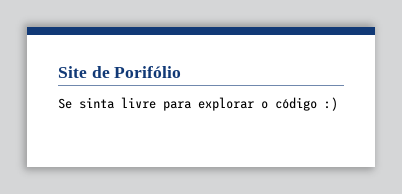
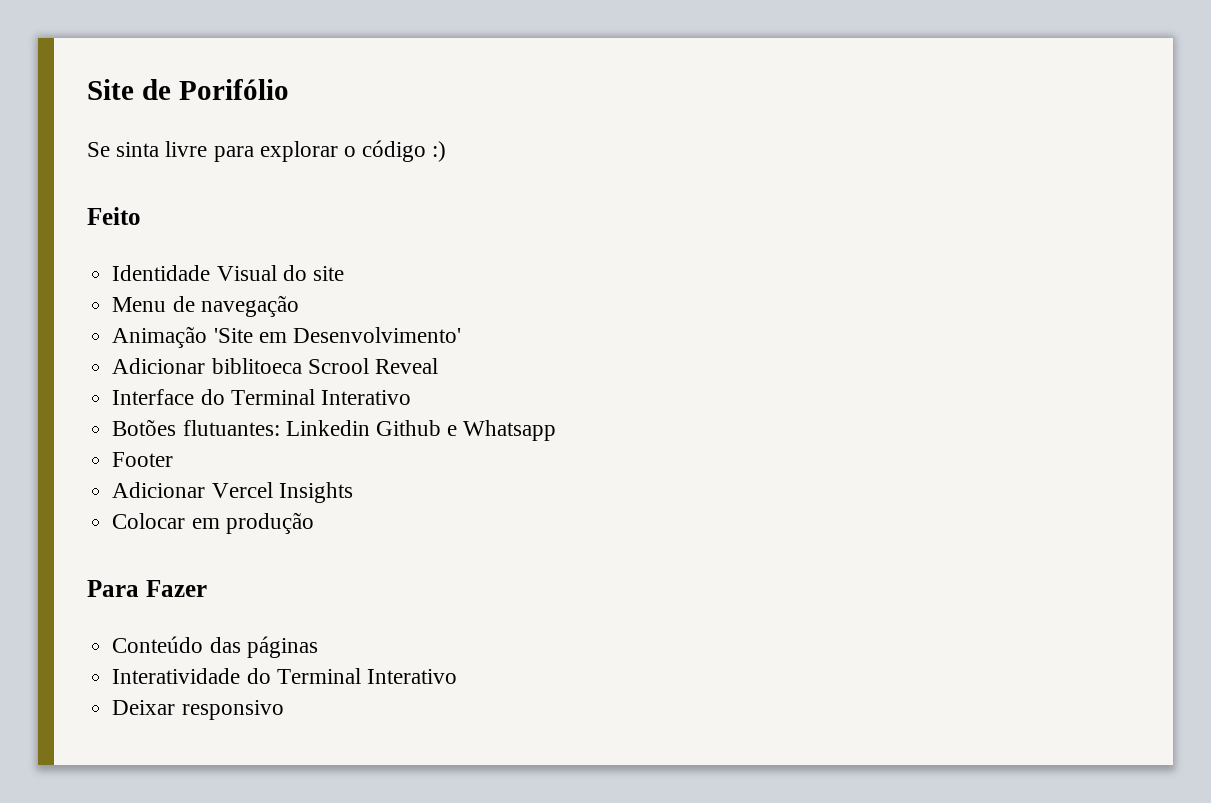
+ Feito
+ Identidade Visual do site
+ Menu de navegação
+ Animação 'Site em Desenvolvimento'
+ Adicionar biblitoeca Scrool Reveal
+ Interface do Terminal Interativo
+ Botões flutuantes: Linkedin Github e Whatsapp
+ Footer
+ Adicionar Vercel Insights
+ Colocar em produção
+ Para Fazer
+ Conteúdo das páginas
+ Interatividade do Terminal Interativo
+ Deixar responsivo

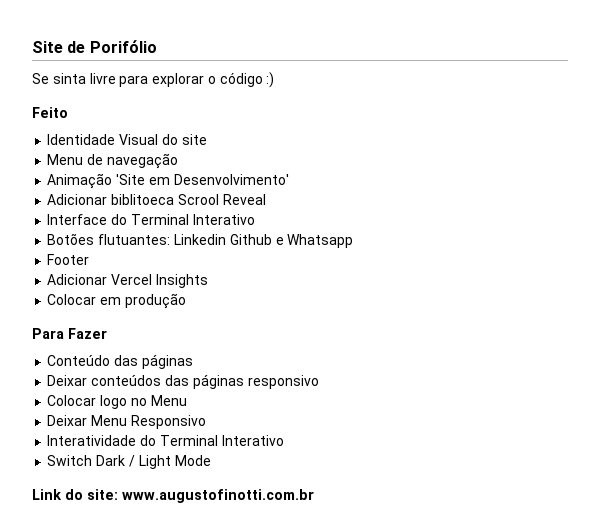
+ Deixar conteúdos das páginas responsivo
+ Colocar logo no Menu
+ Deixar Menu Responsivo
  Interatividade do Terminal Interativo
- Deixar responsivo
+ Switch Dark / Light Mode
+ Link do site: www.augustofinotti.com.br

